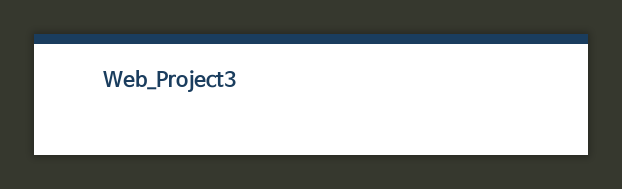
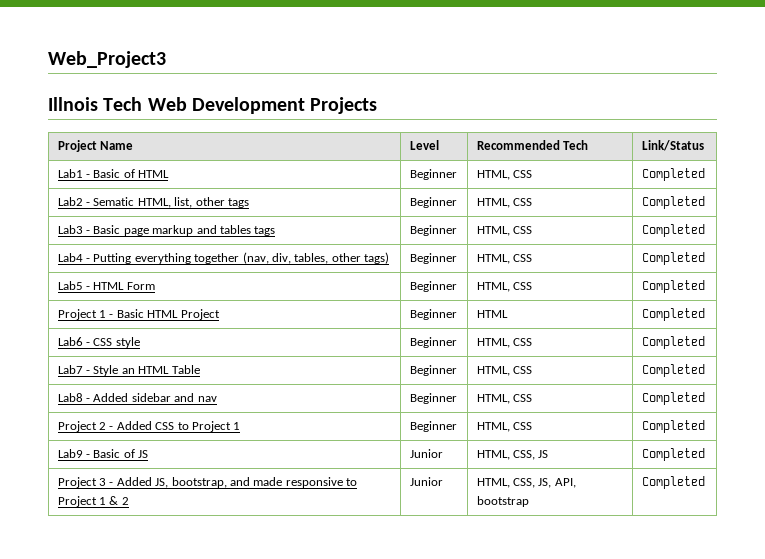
+ Illnois Tech Web Development Projects
+ Project Name | Level | Recommended Tech | Link/Status
+ Lab1 - Basic of HTML | Beginner | HTML, CSS | Completed
+ Lab2 - Sematic HTML, list, other tags | Beginner | HTML, CSS | Completed
+ Lab3 - Basic page markup and tables tags | Beginner | HTML, CSS | Completed
+ Lab4 - Putting everything together (nav, div, tables, other tags) | Beginner | HTML, CSS | Completed
+ Lab5 - HTML Form | Beginner | HTML, CSS | Completed
+ Project 1 - Basic HTML Project | Beginner | HTML | Completed
+ Lab6 - CSS style | Beginner | HTML, CSS | Completed
+ Lab7 - Style an HTML Table | Beginner | HTML, CSS | Completed
+ Lab8 - Added sidebar and nav | Beginner | HTML, CSS | Completed
+ Project 2 - Added CSS to Project 1 | Beginner | HTML, CSS | Completed
+ Lab9 - Basic of JS | Junior | HTML, CSS, JS | Completed
+ Project 3 - Added JS, bootstrap, and made responsive to Project 1 & 2 | Junior | HTML, CSS, JS, API, bootstrap | Completed

